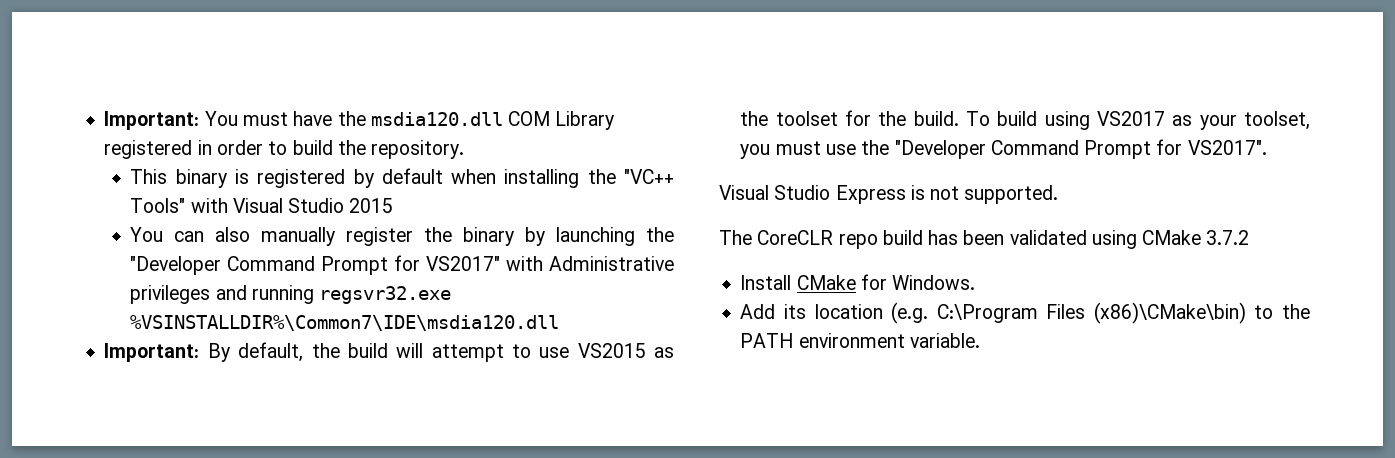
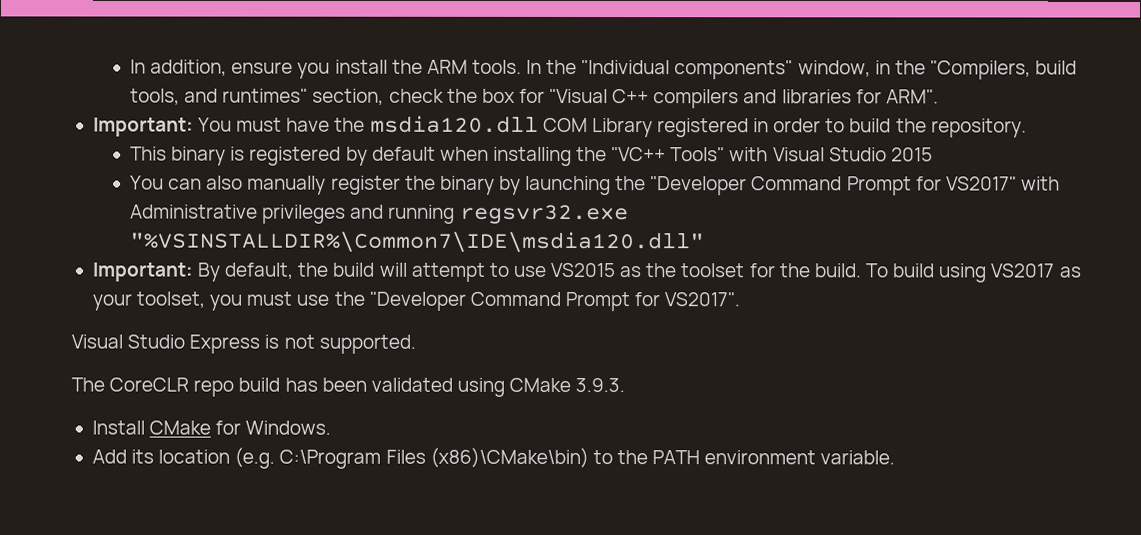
+ In addition, ensure you install the ARM tools. In the "Individual components" window, in the "Compilers, build tools, and runtimes" section, check the box for "Visual C++ compilers and libraries for ARM".
- You can also manually register the binary by launching the "Developer Command Prompt for VS2017" with Administrative privileges and running regsvr32.exe %VSINSTALLDIR%\Common7\IDE\msdia120.dll
+ You can also manually register the binary by launching the "Developer Command Prompt for VS2017" with Administrative privileges and running regsvr32.exe "%VSINSTALLDIR%\Common7\IDE\msdia120.dll"
- The CoreCLR repo build has been validated using CMake 3.7.2
+ The CoreCLR repo build has been validated using CMake 3.9.3.

